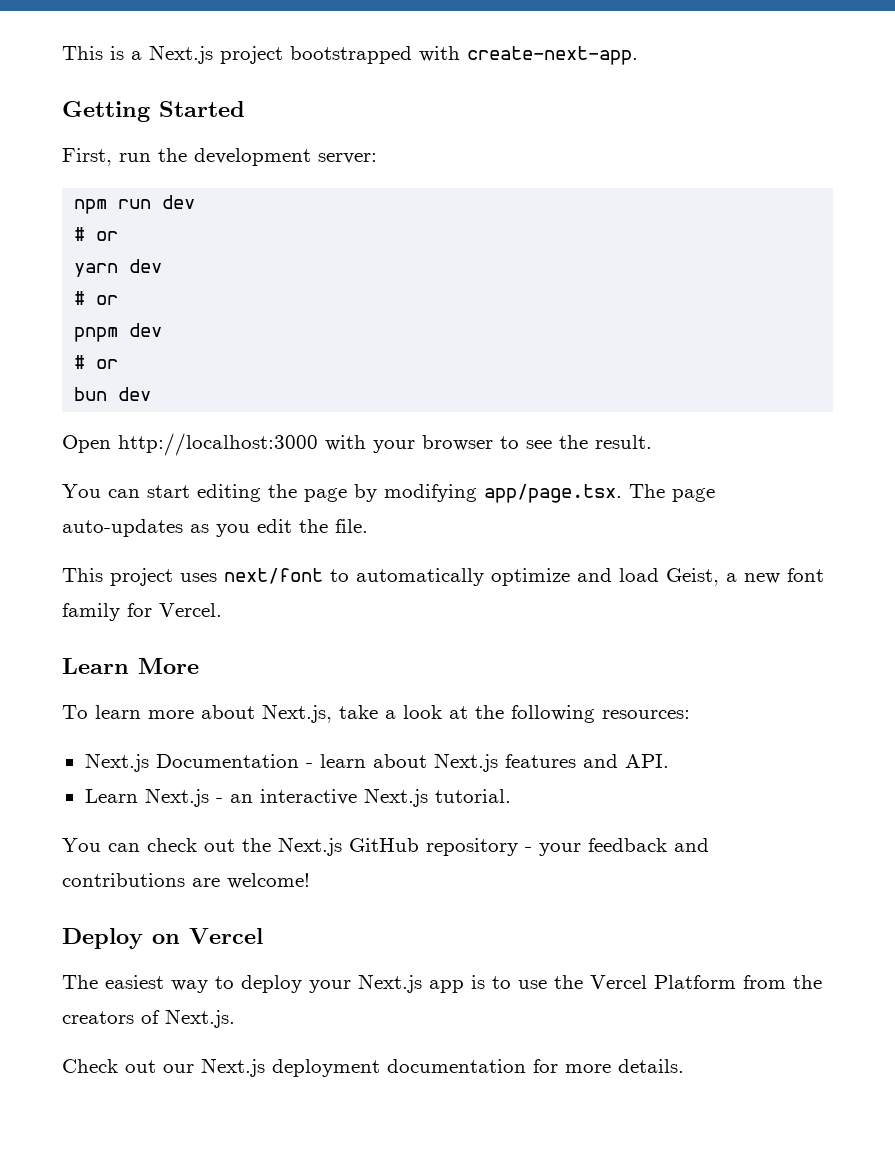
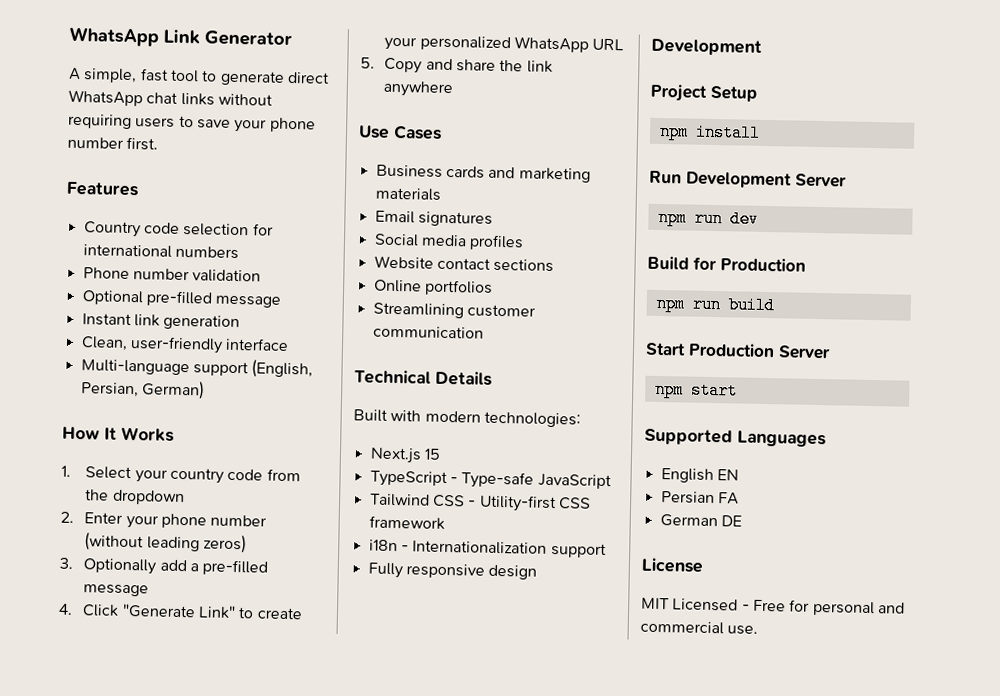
- This is a Next.js project bootstrapped with create-next-app.
- Getting Started
- First, run the development server:
+ WhatsApp Link Generator
+ A simple, fast tool to generate direct WhatsApp chat links without requiring users to save your phone number first.
+ Features
+ Country code selection for international numbers
+ Phone number validation
+ Optional pre-filled message
+ Instant link generation
+ Clean, user-friendly interface
+ Multi-language support (English, Persian, German)
+ How It Works
+ 1. Select your country code from the dropdown
+ 2. Enter your phone number (without leading zeros)
+ 3. Optionally add a pre-filled message
+ 4. Click "Generate Link" to create your personalized WhatsApp URL
+ 5. Copy and share the link anywhere
+ Use Cases
+ Business cards and marketing materials
+ Email signatures
+ Social media profiles
+ Website contact sections
+ Online portfolios
+ Streamlining customer communication
+ Technical Details
+ Built with modern technologies:
+ Next.js 15
+ TypeScript - Type-safe JavaScript
+ Tailwind CSS - Utility-first CSS framework
+ i18n - Internationalization support
+ Fully responsive design
+ Development
+ Project Setup
+ npm install
+ Run Development Server
  npm run dev
- # or
- yarn dev
- # or
- pnpm dev
- # or
- bun dev
- Open http://localhost:3000 with your browser to see the result.
- You can start editing the page by modifying app/page.tsx. The page auto-updates as you edit the file.
- This project uses next/font to automatically optimize and load Geist, a new font family for Vercel.
- Learn More
- To learn more about Next.js, take a look at the following resources:
- Next.js Documentation - learn about Next.js features and API.
- Learn Next.js - an interactive Next.js tutorial.
- You can check out the Next.js GitHub repository - your feedback and contributions are welcome!
- Deploy on Vercel
- The easiest way to deploy your Next.js app is to use the Vercel Platform from the creators of Next.js.
- Check out our Next.js deployment documentation for more details.
+ Build for Production
+ npm run build
+ Start Production Server
+ npm start
+ Supported Languages
+ English EN
+ Persian FA
+ German DE
+ License
+ MIT Licensed - Free for personal and commercial use.

